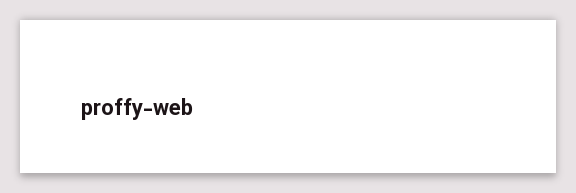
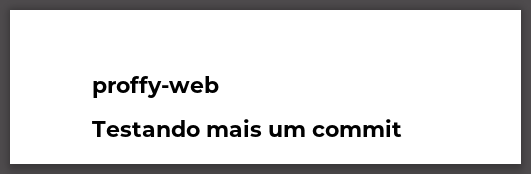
+ Testando mais um commit

